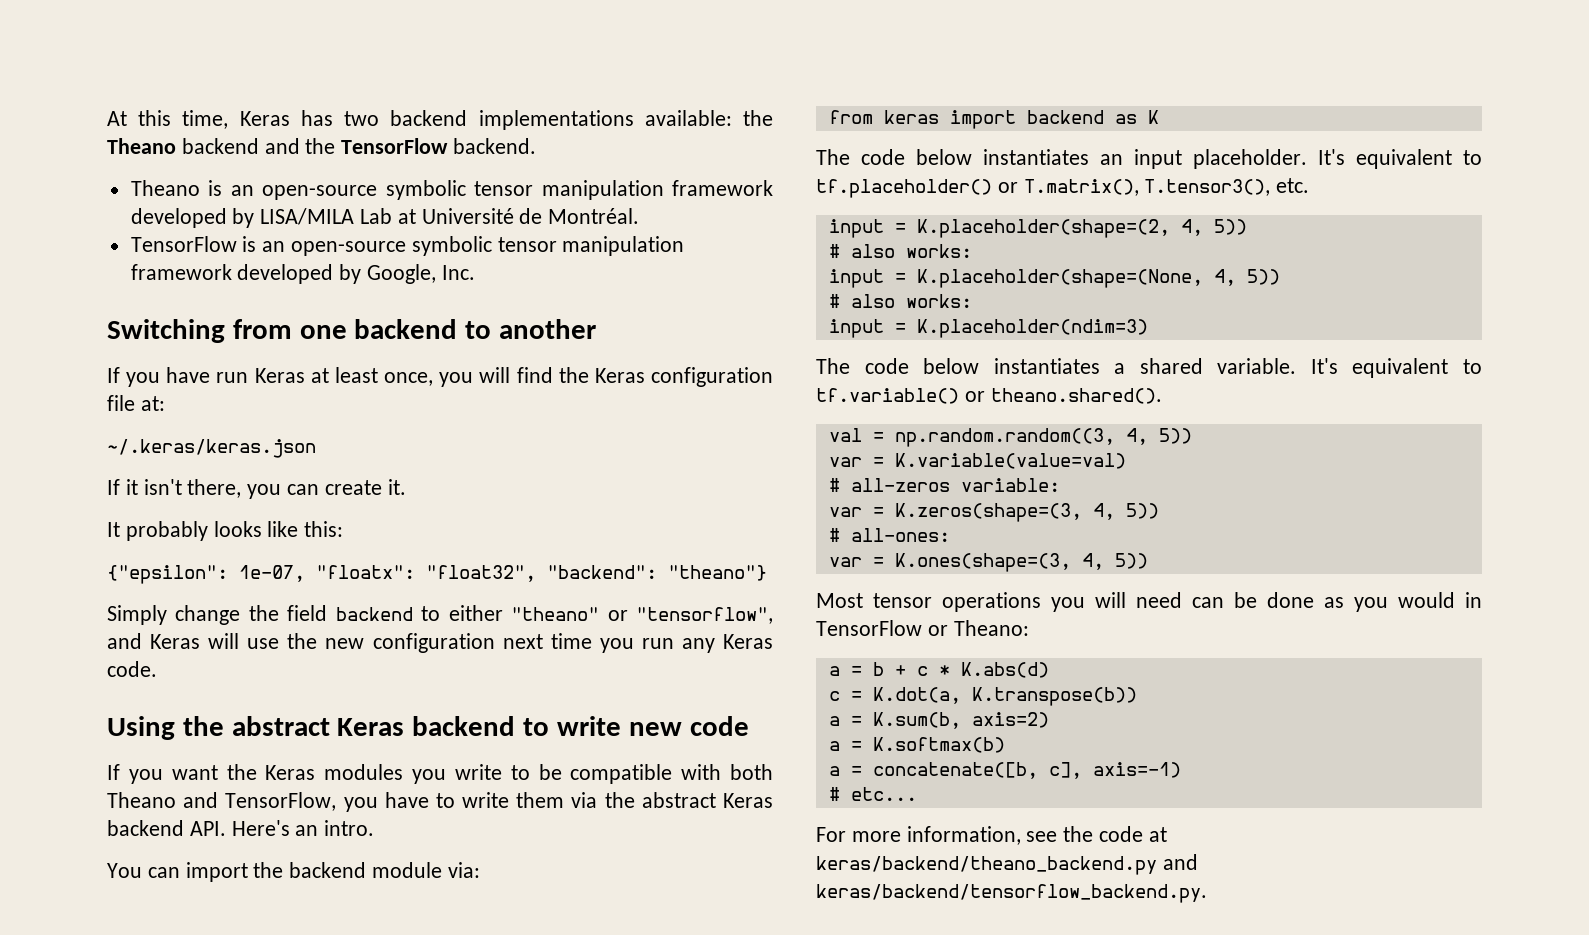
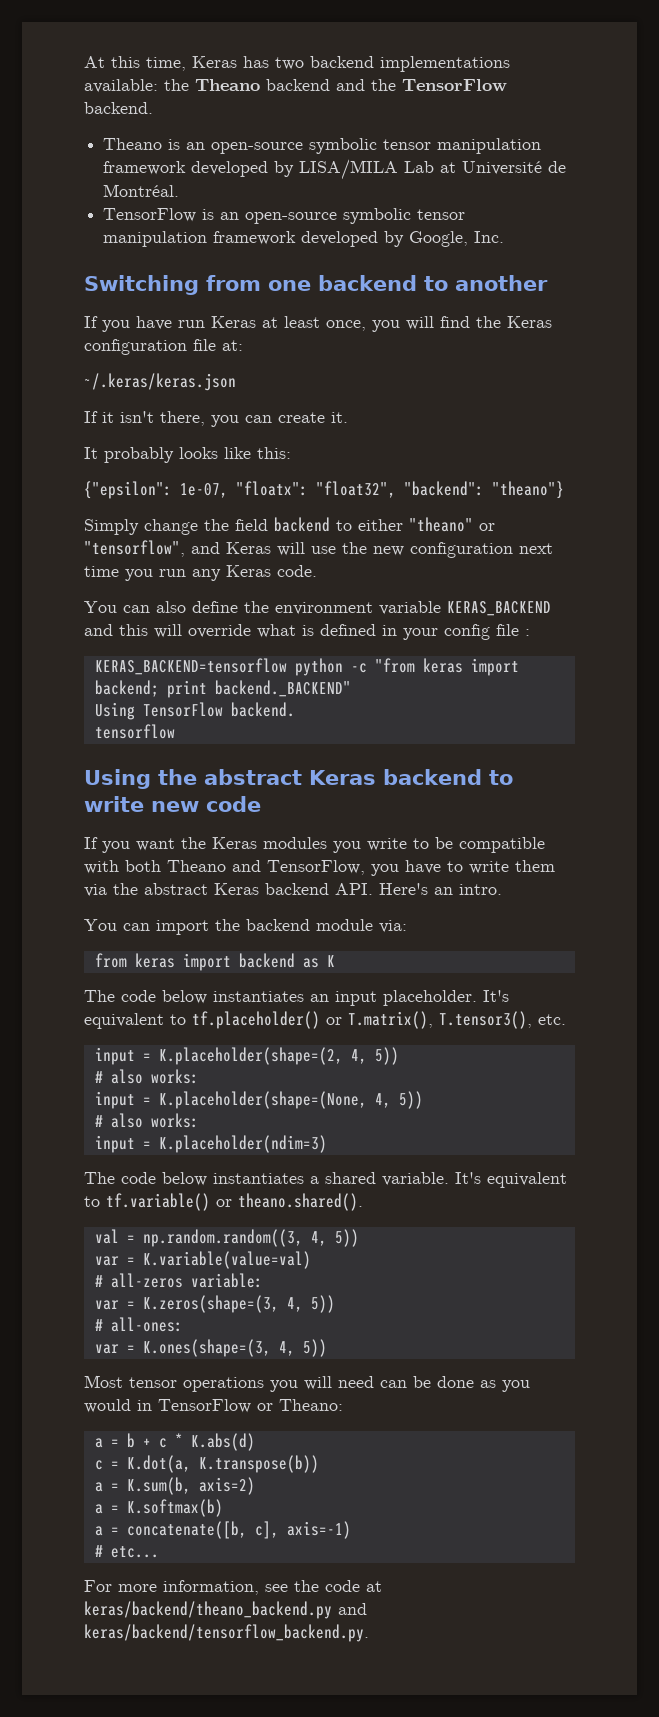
+ You can also define the environment variable KERAS_BACKEND and this will override what is defined in your config file :
+ KERAS_BACKEND=tensorflow python -c "from keras import backend; print backend._BACKEND"
+ Using TensorFlow backend.
+ tensorflow

